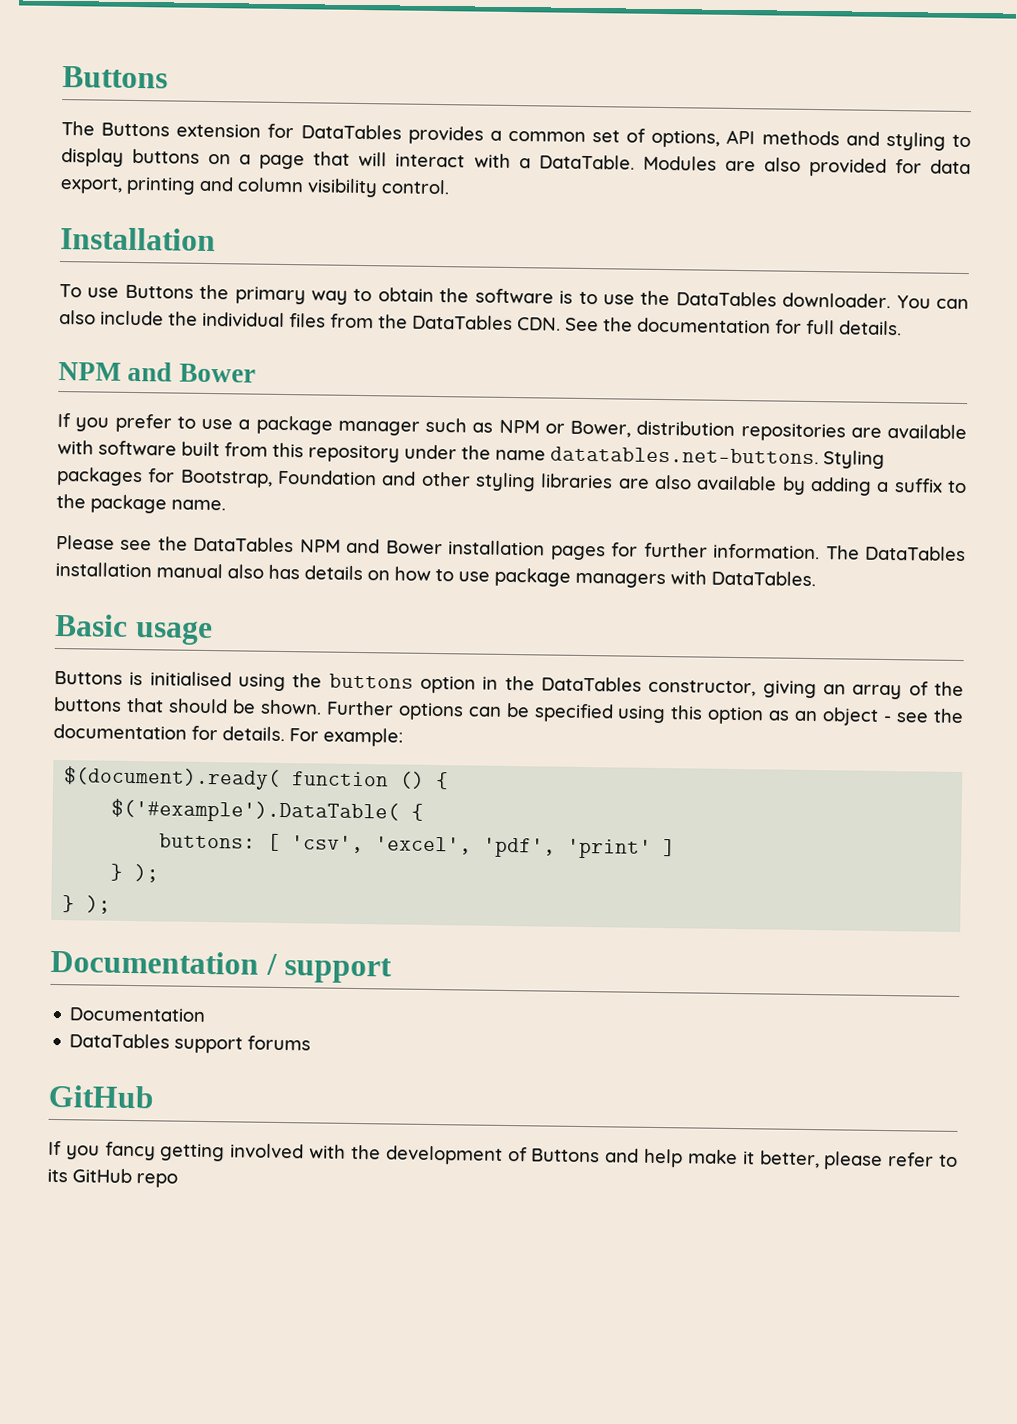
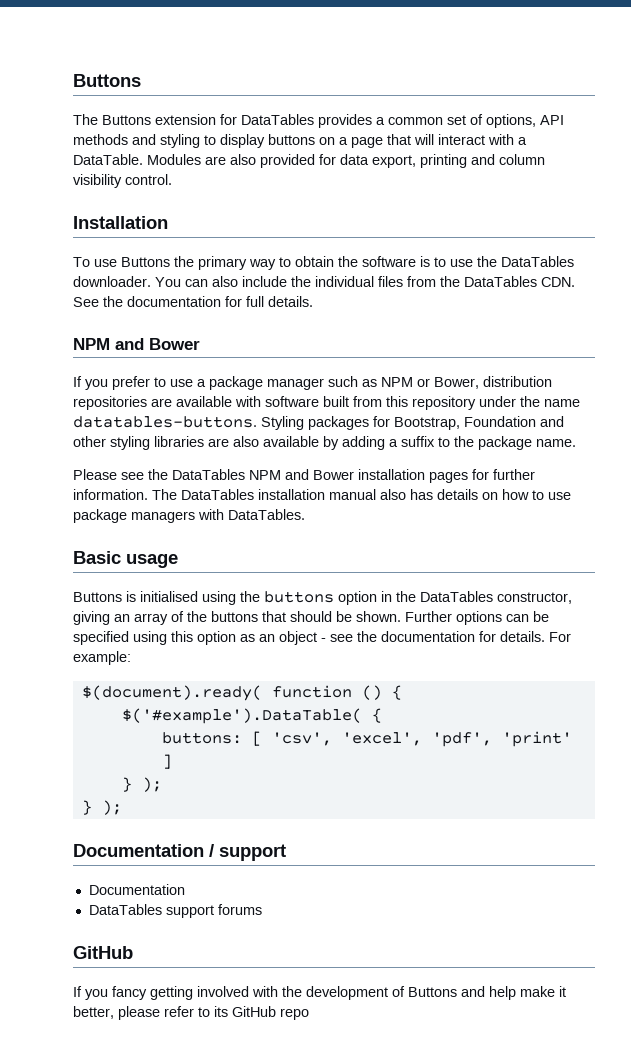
- If you prefer to use a package manager such as NPM or Bower, distribution repositories are available with software built from this repository under the name datatables.net-buttons. Styling packages for Bootstrap, Foundation and other styling libraries are also available by adding a suffix to the package name.
+ If you prefer to use a package manager such as NPM or Bower, distribution repositories are available with software built from this repository under the name datatables-buttons. Styling packages for Bootstrap, Foundation and other styling libraries are also available by adding a suffix to the package name.

